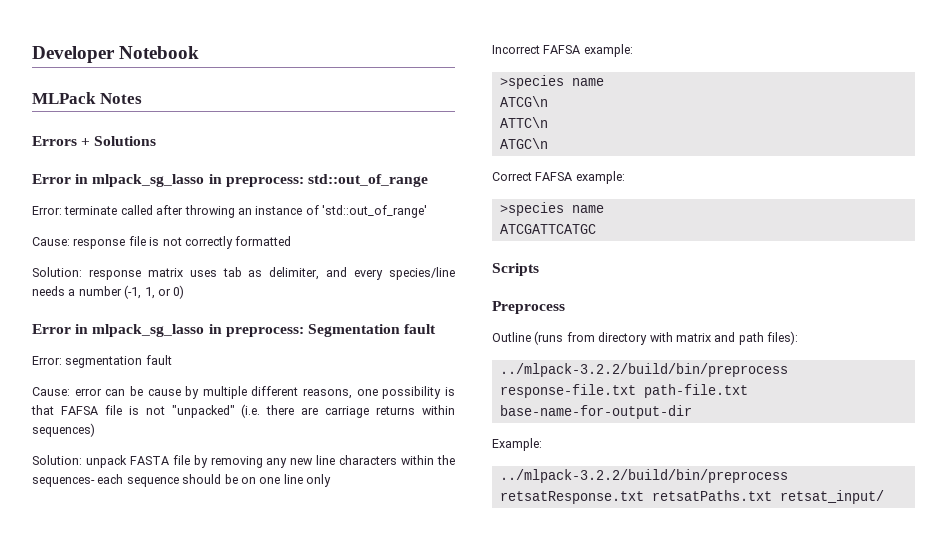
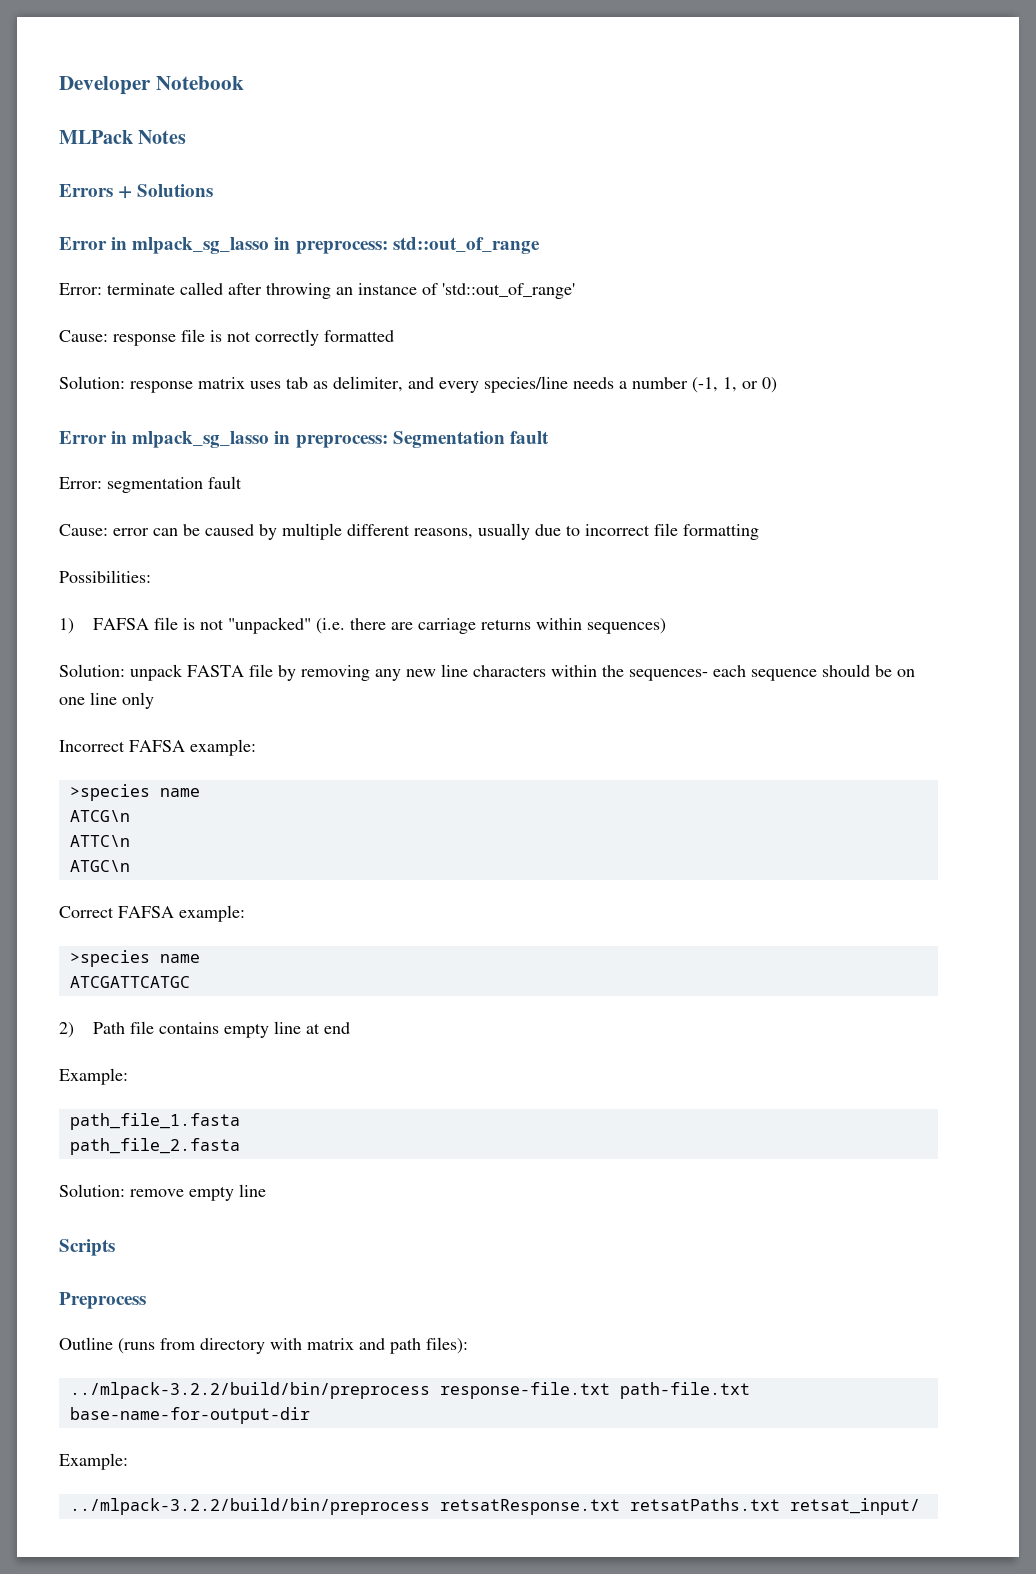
- Cause: error can be cause by multiple different reasons, one possibility is that FAFSA file is not "unpacked" (i.e. there are carriage returns within sequences)
+ Cause: error can be caused by multiple different reasons, usually due to incorrect file formatting
+ Possibilities:
+ 1) FAFSA file is not "unpacked" (i.e. there are carriage returns within sequences)
+ 2) Path file contains empty line at end
+ Example:
+ path_file_1.fasta
+ path_file_2.fasta
+ Solution: remove empty line

